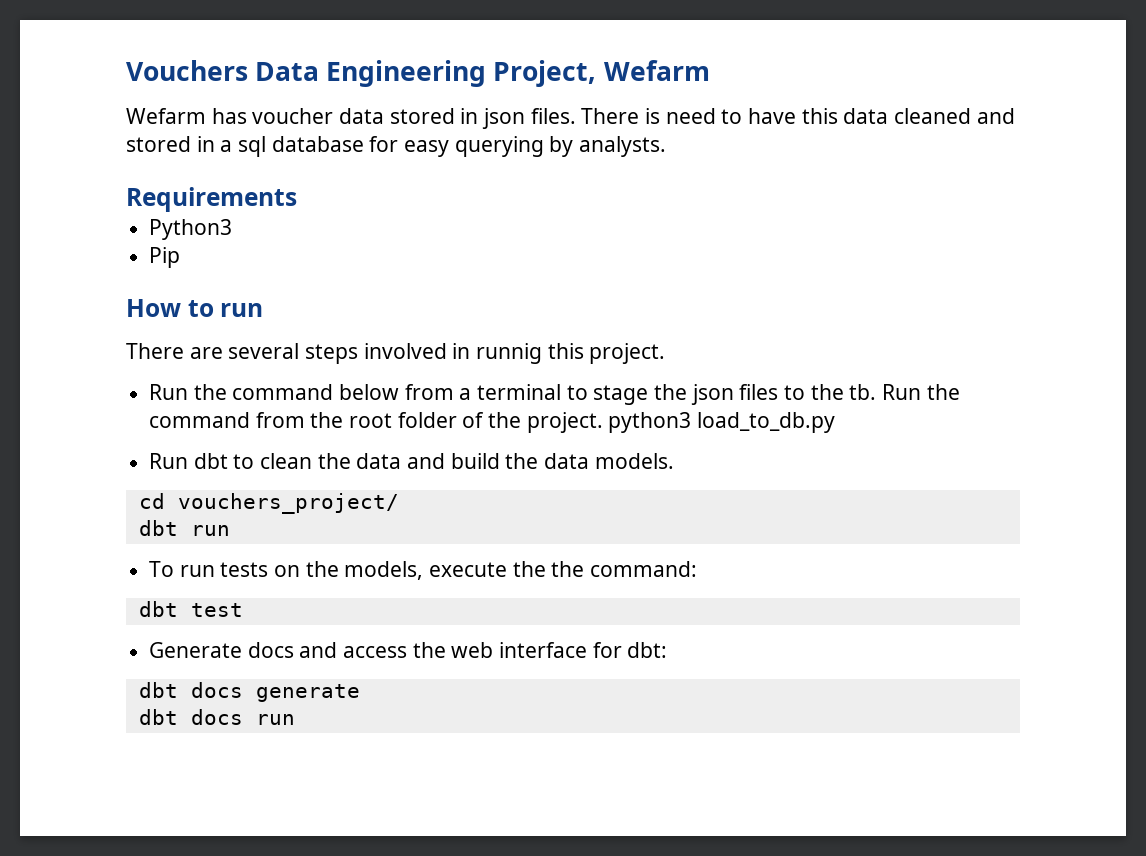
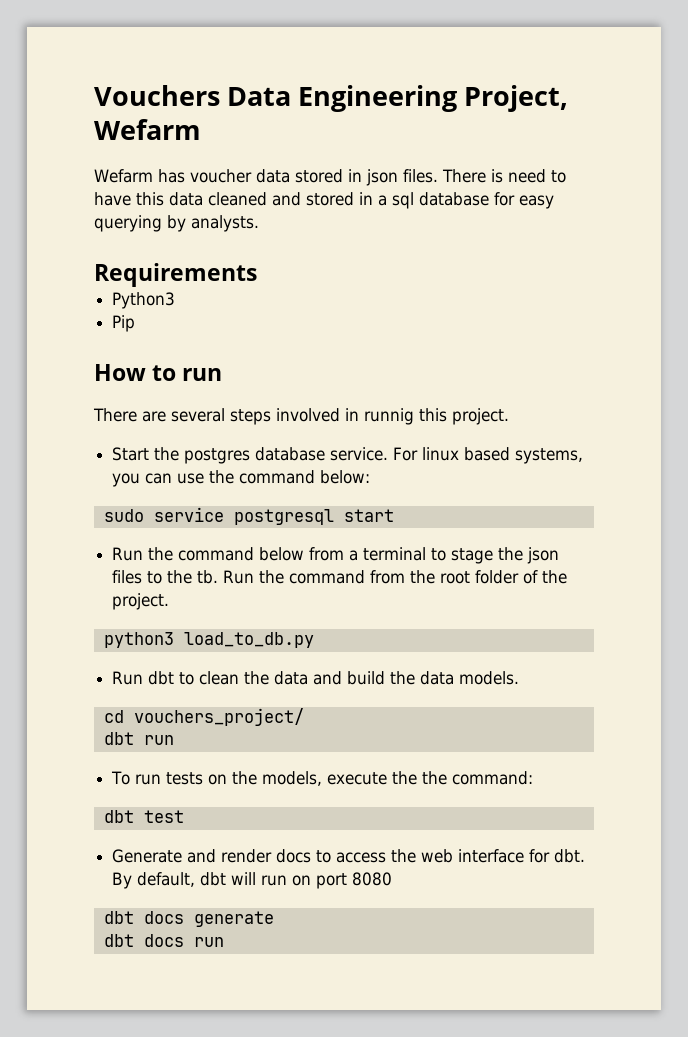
+ Start the postgres database service. For linux based systems, you can use the command below:
+ sudo service postgresql start
- Run the command from the root folder of the project. python3 load_to_db.py
+ Run the command from the root folder of the project.
+ python3 load_to_db.py
- Generate docs and access the web interface for dbt:
+ Generate and render docs to access the web interface for dbt. By default, dbt will run on port 8080

